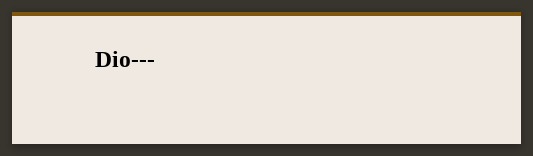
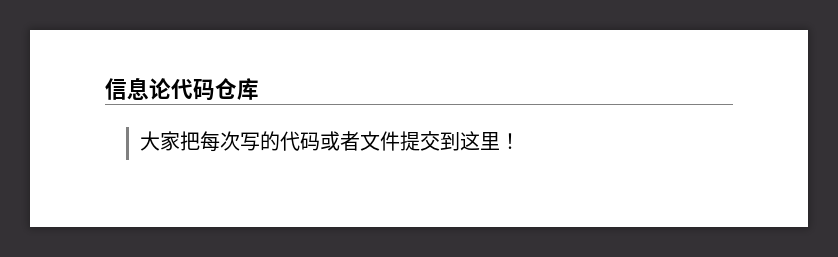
- Dio---
+ 信息论代码仓库
+ 大家把每次写的代码或者文件提交到这里！

